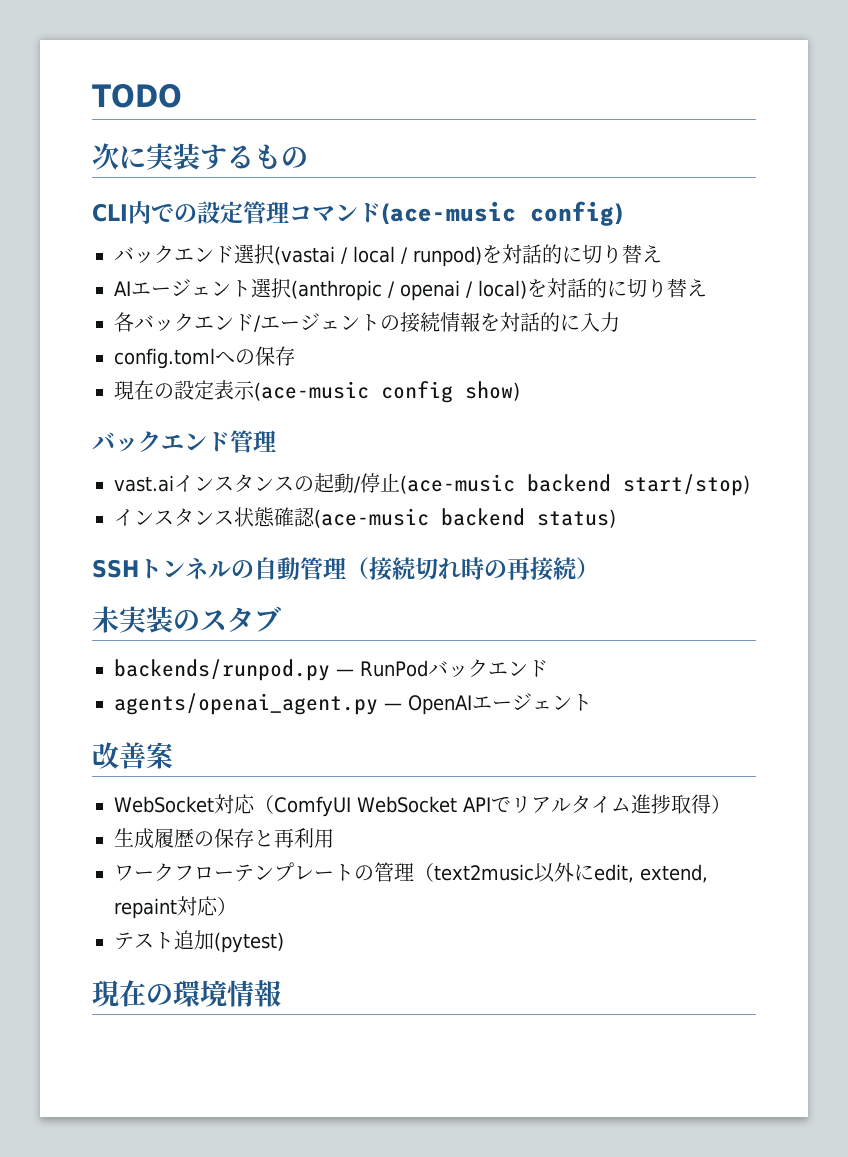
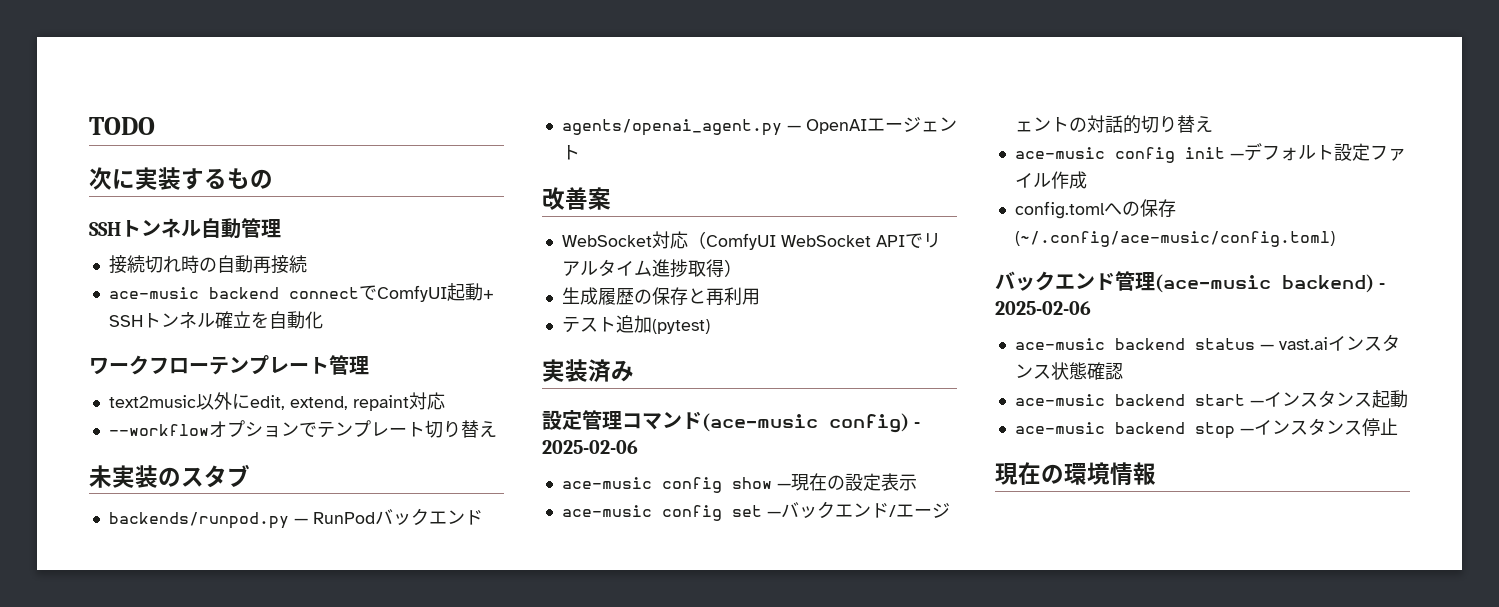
- CLI内での設定管理コマンド(ace-music config)
- バックエンド選択(vastai / local / runpod)を対話的に切り替え
- AIエージェント選択(anthropic / openai / local)を対話的に切り替え
- 各バックエンド/エージェントの接続情報を対話的に入力
- config.tomlへの保存
- 現在の設定表示(ace-music config show)
- バックエンド管理
- vast.aiインスタンスの起動/停止(ace-music backend start/stop)
- インスタンス状態確認(ace-music backend status)
- SSHトンネルの自動管理（接続切れ時の再接続）
+ SSHトンネル自動管理
+ 接続切れ時の自動再接続
+ ace-music backend connectでComfyUI起動+ SSHトンネル確立を自動化
+ ワークフローテンプレート管理
+ text2music以外にedit, extend, repaint対応
+ --workflowオプションでテンプレート切り替え
- ワークフローテンプレートの管理（text2music以外にedit, extend, repaint対応）
  テスト追加(pytest)
+ 実装済み
+ 設定管理コマンド(ace-music config) - 2025-02-06
+ ace-music config show —現在の設定表示
+ ace-music config set —バックエンド/エージェントの対話的切り替え
+ ace-music config init —デフォルト設定ファイル作成
+ config.tomlへの保存(~/.config/ace-music/config.toml)
+ バックエンド管理(ace-music backend) - 2025-02-06
+ ace-music backend status — vast.aiインスタンス状態確認
+ ace-music backend start —インスタンス起動
+ ace-music backend stop —インスタンス停止

